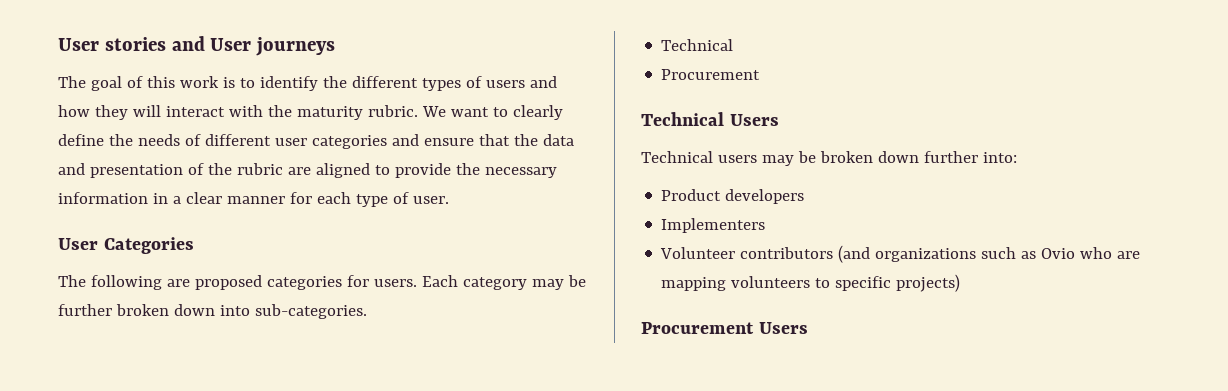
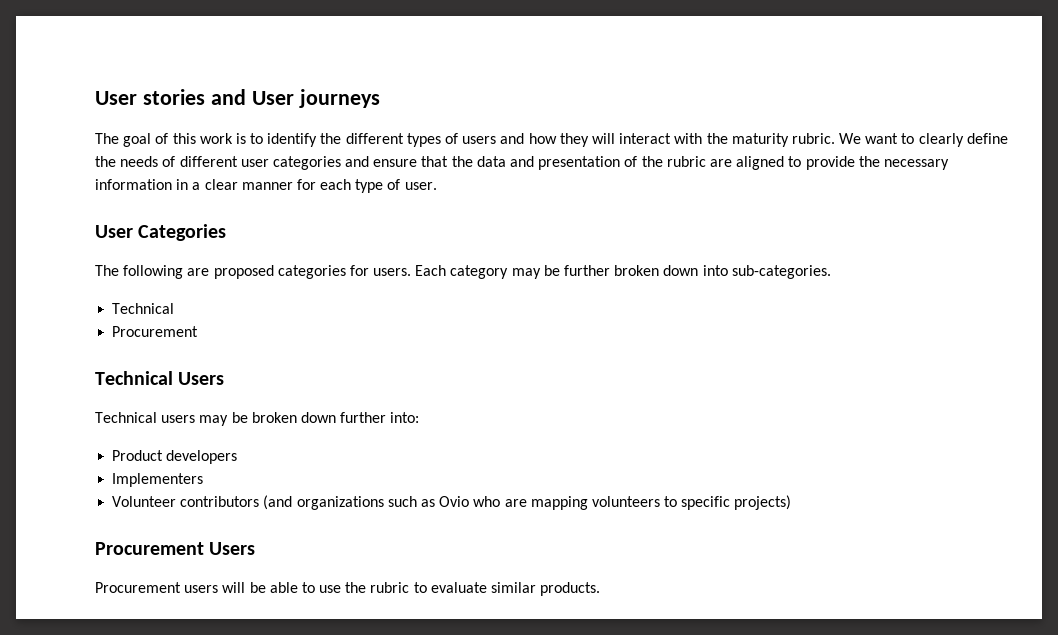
+ Procurement users will be able to use the rubric to evaluate similar products.

